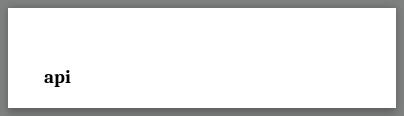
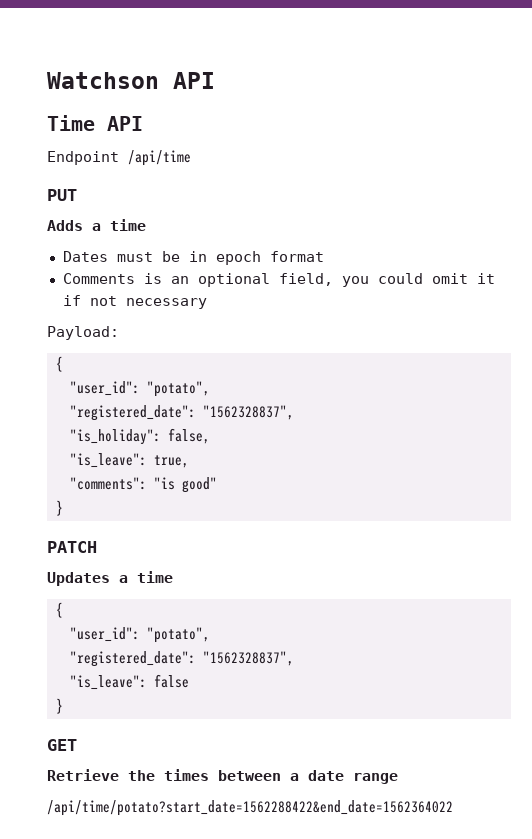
- api
+ Watchson API
+ Time API
+ Endpoint /api/time
+ PUT
+ Adds a time
+ Dates must be in epoch format
+ Comments is an optional field, you could omit it if not necessary
+ Payload:
+ {
+ "user_id": "potato",
+ "registered_date": "1562328837",
+ "is_holiday": false,
+ "is_leave": true,
+ "comments": "is good"
+ }
+ PATCH
+ Updates a time
+ {
+ "user_id": "potato",
+ "registered_date": "1562328837",
+ "is_leave": false
+ }
+ GET
+ Retrieve the times between a date range
+ /api/time/potato?start_date=1562288422&end_date=1562364022

